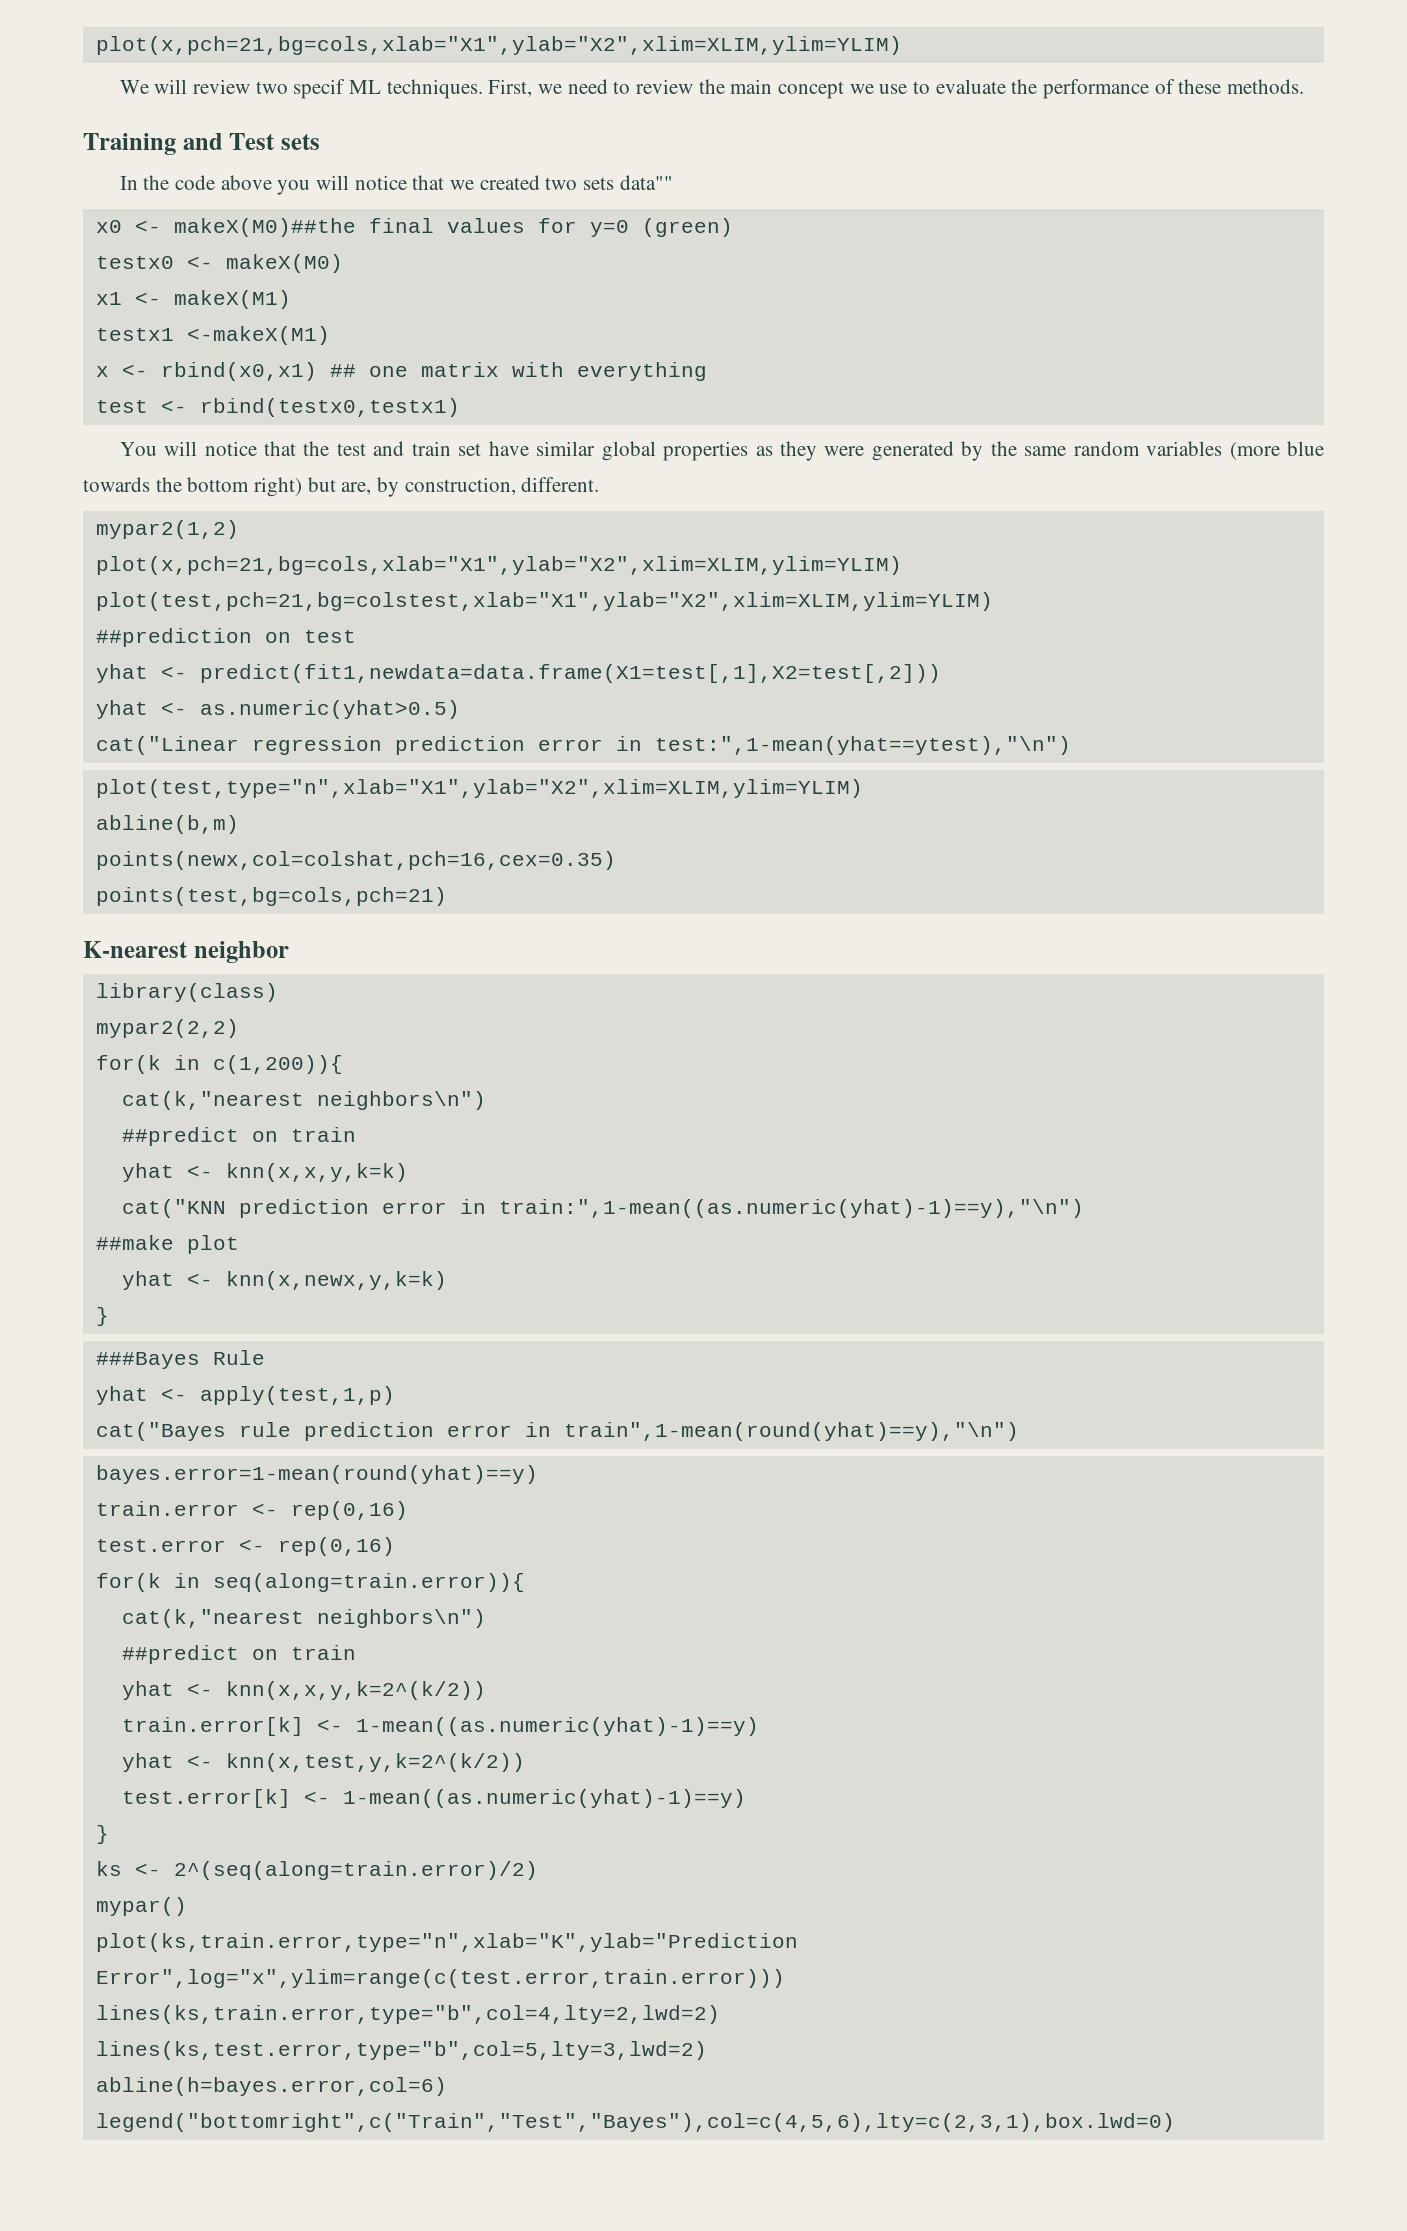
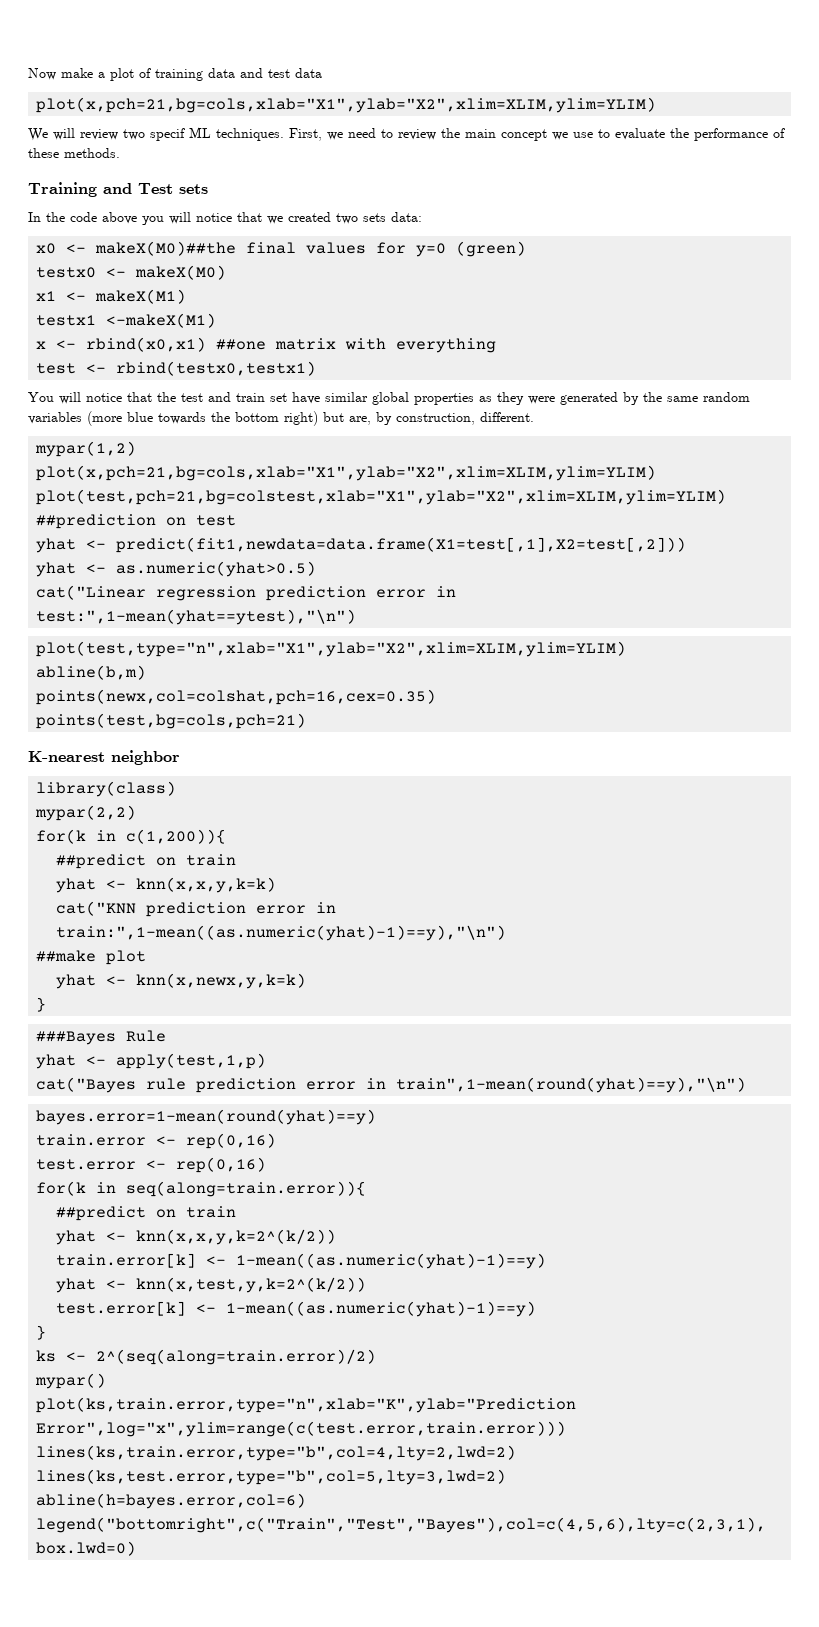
+ Now make a plot of training data and test data
- In the code above you will notice that we created two sets data""
+ In the code above you will notice that we created two sets data:
- x <- rbind(x0,x1) ## one matrix with everything
+ x <- rbind(x0,x1) ##one matrix with everything
- mypar2(1,2)
+ mypar(1,2)
- mypar2(2,2)
+ mypar(2,2)
  for(k in c(1,200)){
- cat(k,"nearest neighbors\n")
  for(k in seq(along=train.error)){
- cat(k,"nearest neighbors\n")

